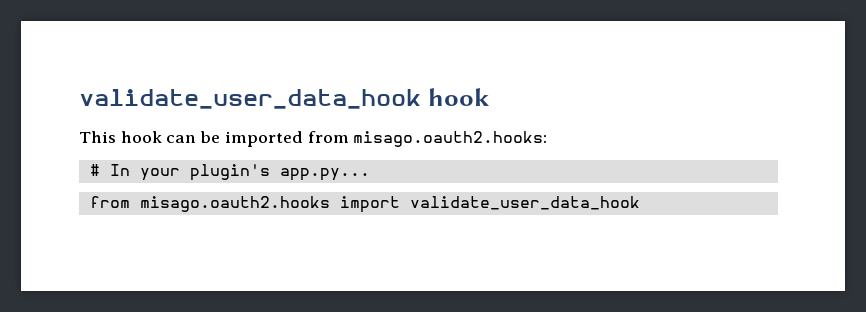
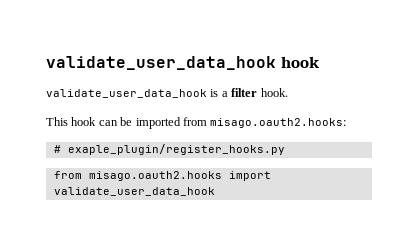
+ validate_user_data_hook is a filter hook.
- # In your plugin's app.py...
+ # exaple_plugin/register_hooks.py

